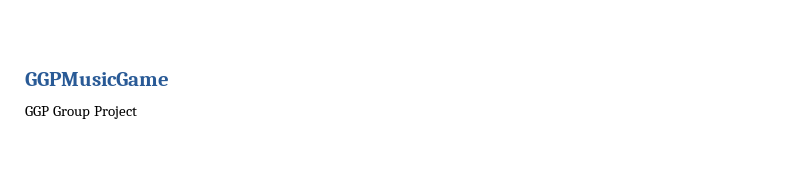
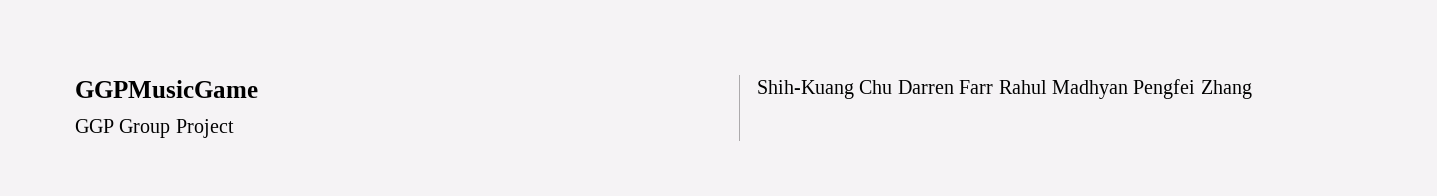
+ Shih-Kuang Chu Darren Farr Rahul Madhyan Pengfei Zhang

